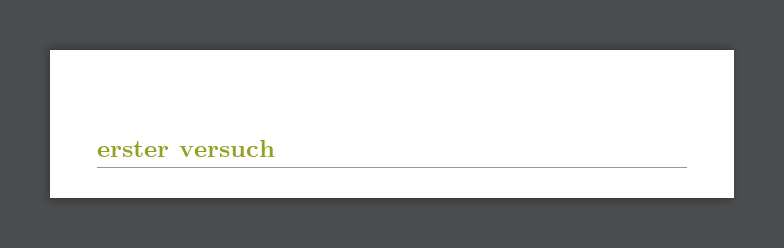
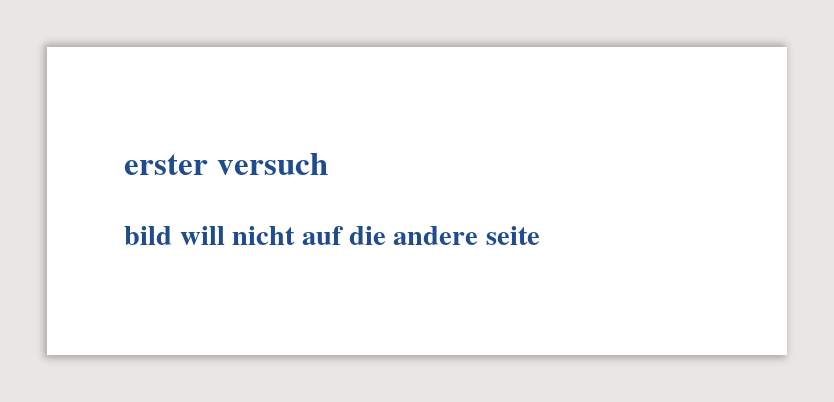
+ bild will nicht auf die andere seite

